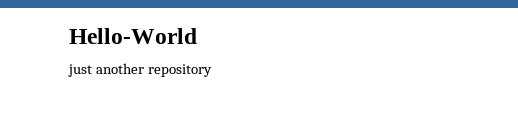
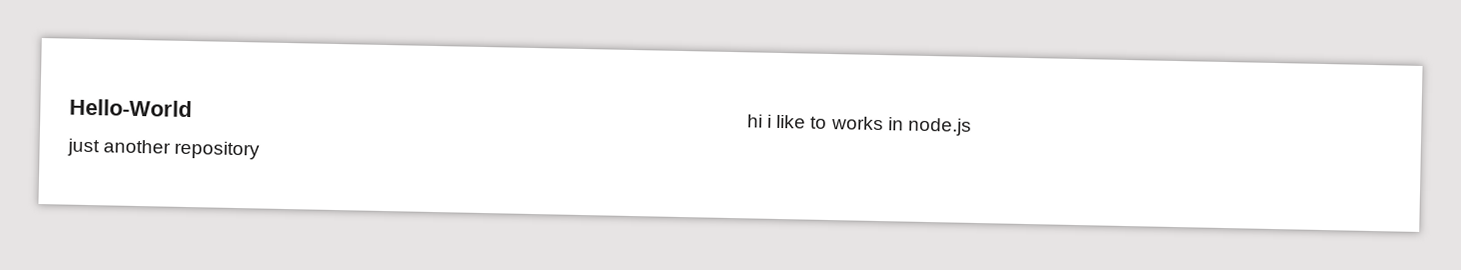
+ hi i like to works in node.js

